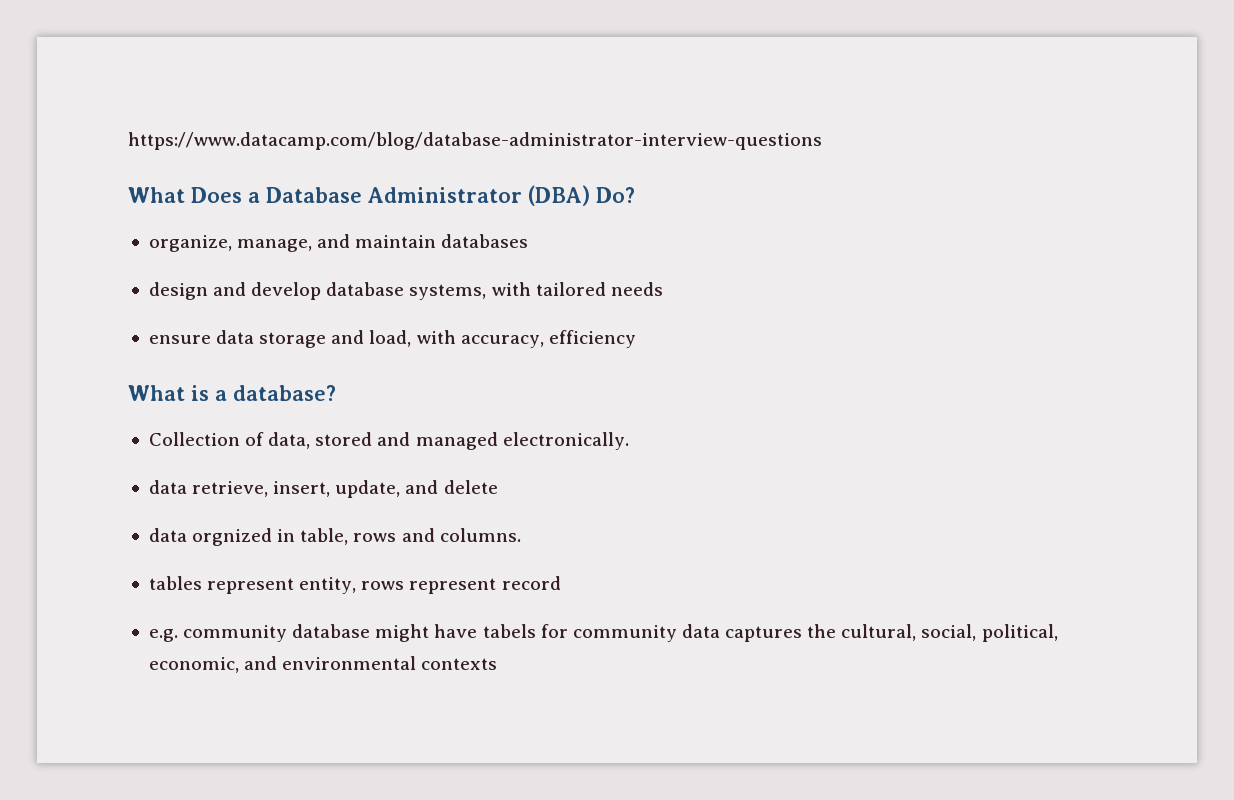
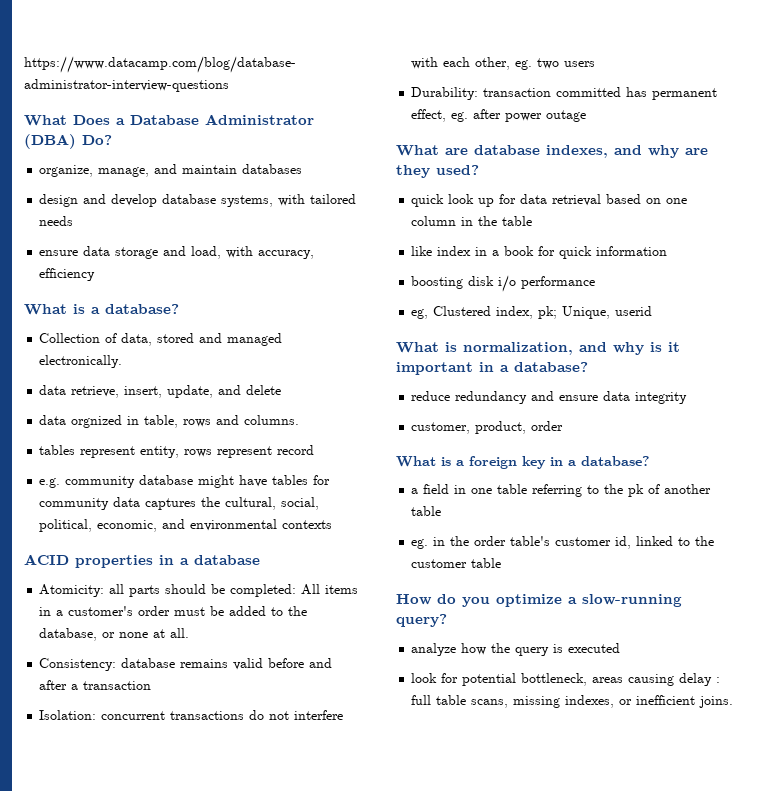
- e.g. community database might have tabels for community data captures the cultural, social, political, economic, and environmental contexts
+ e.g. community database might have tables for community data captures the cultural, social, political, economic, and environmental contexts
+ ACID properties in a database
+ Atomicity: all parts should be completed: All items in a customer's order must be added to the database, or none at all.
+ Consistency: database remains valid before and after a transaction
+ Isolation: concurrent transactions do not interfere with each other, eg. two users
+ Durability: transaction committed has permanent effect, eg. after power outage
+ What are database indexes, and why are they used?
+ quick look up for data retrieval based on one column in the table
+ like index in a book for quick information
+ boosting disk i/o performance
+ eg, Clustered index, pk; Unique, userid
+ What is normalization, and why is it important in a database?
+ reduce redundancy and ensure data integrity
+ customer, product, order
+ What is a foreign key in a database?
+ a field in one table referring to the pk of another table
+ eg. in the order table's customer id, linked to the customer table
+ How do you optimize a slow-running query?
+ analyze how the query is executed
+ look for potential bottleneck, areas causing delay : full table scans, missing indexes, or inefficient joins.

